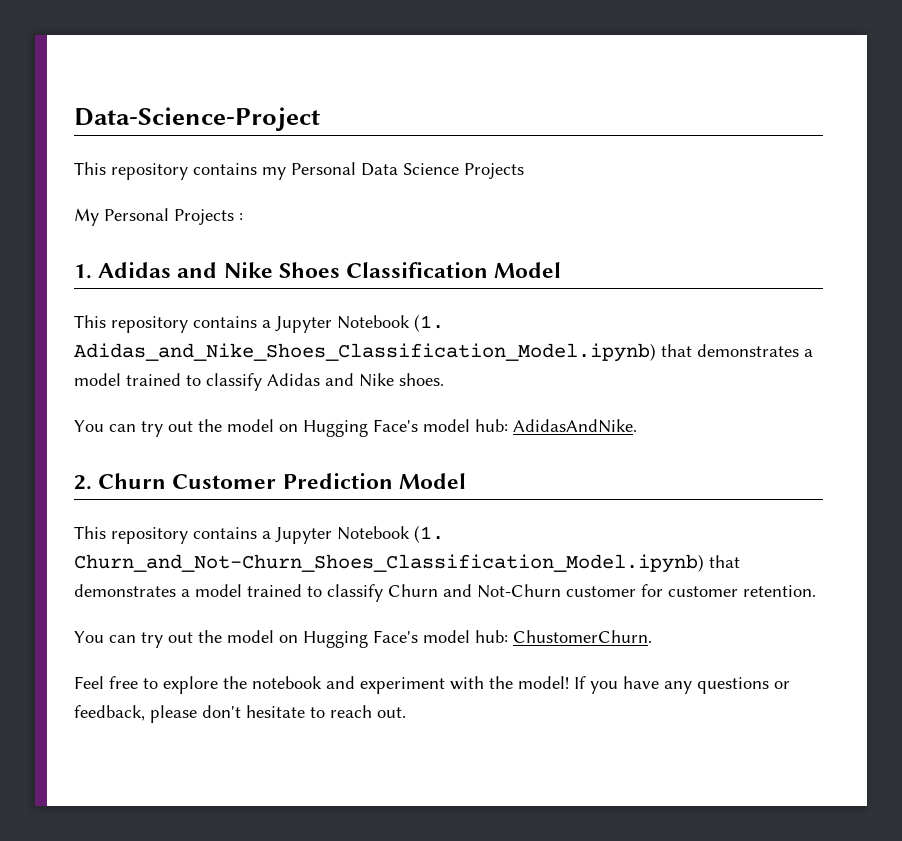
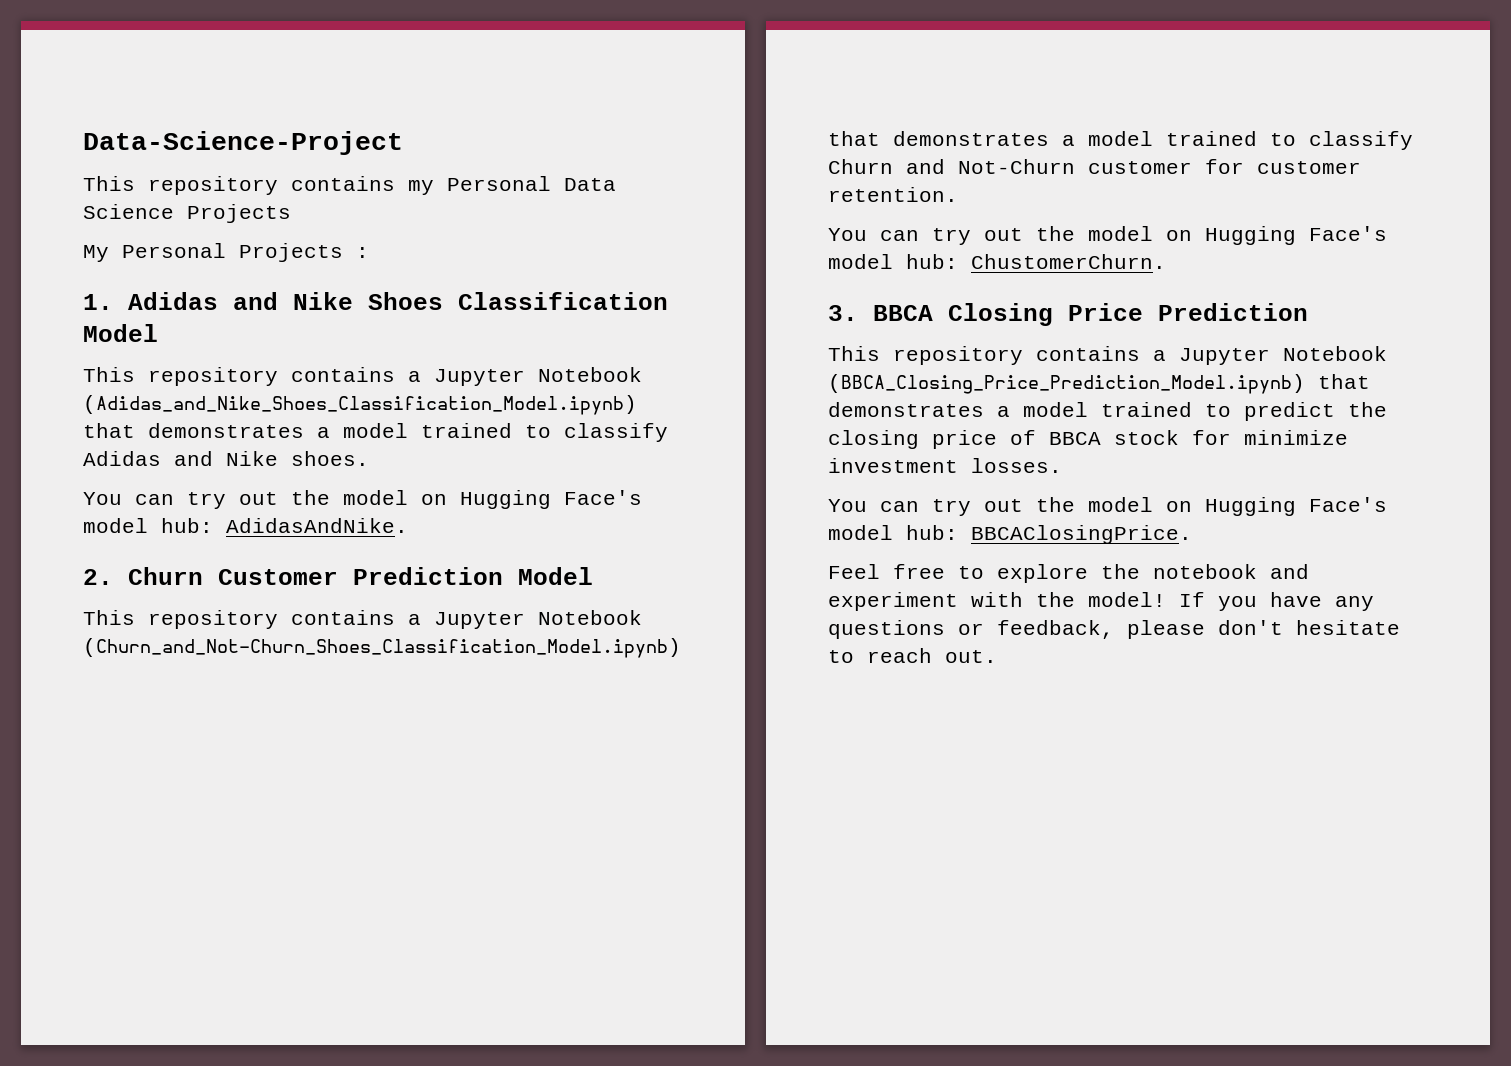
- This repository contains a Jupyter Notebook (1. Adidas_and_Nike_Shoes_Classification_Model.ipynb) that demonstrates a model trained to classify Adidas and Nike shoes.
+ This repository contains a Jupyter Notebook (Adidas_and_Nike_Shoes_Classification_Model.ipynb) that demonstrates a model trained to classify Adidas and Nike shoes.
- This repository contains a Jupyter Notebook (1. Churn_and_Not-Churn_Shoes_Classification_Model.ipynb) that demonstrates a model trained to classify Churn and Not-Churn customer for customer retention.
+ This repository contains a Jupyter Notebook (Churn_and_Not-Churn_Shoes_Classification_Model.ipynb) that demonstrates a model trained to classify Churn and Not-Churn customer for customer retention.
+ 3. BBCA Closing Price Prediction
+ This repository contains a Jupyter Notebook (BBCA_Closing_Price_Prediction_Model.ipynb) that demonstrates a model trained to predict the closing price of BBCA stock for minimize investment losses.
+ You can try out the model on Hugging Face's model hub: BBCAClosingPrice.

